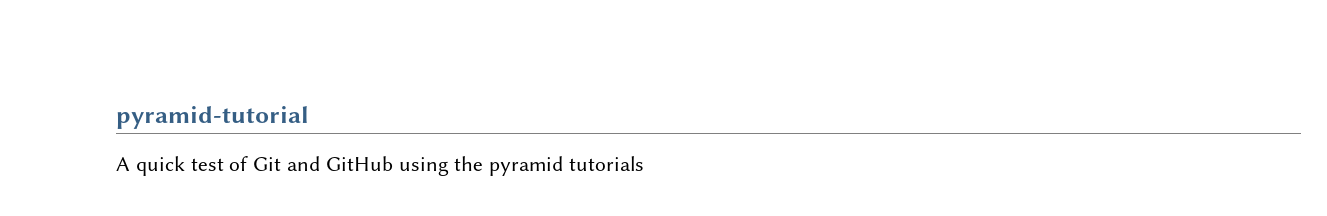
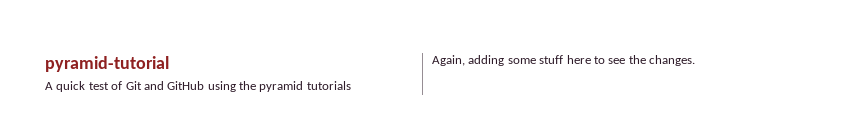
+ Again, adding some stuff here to see the changes.

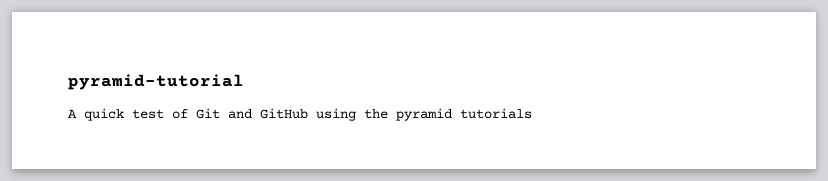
- Again, adding some stuff here to see the changes.

